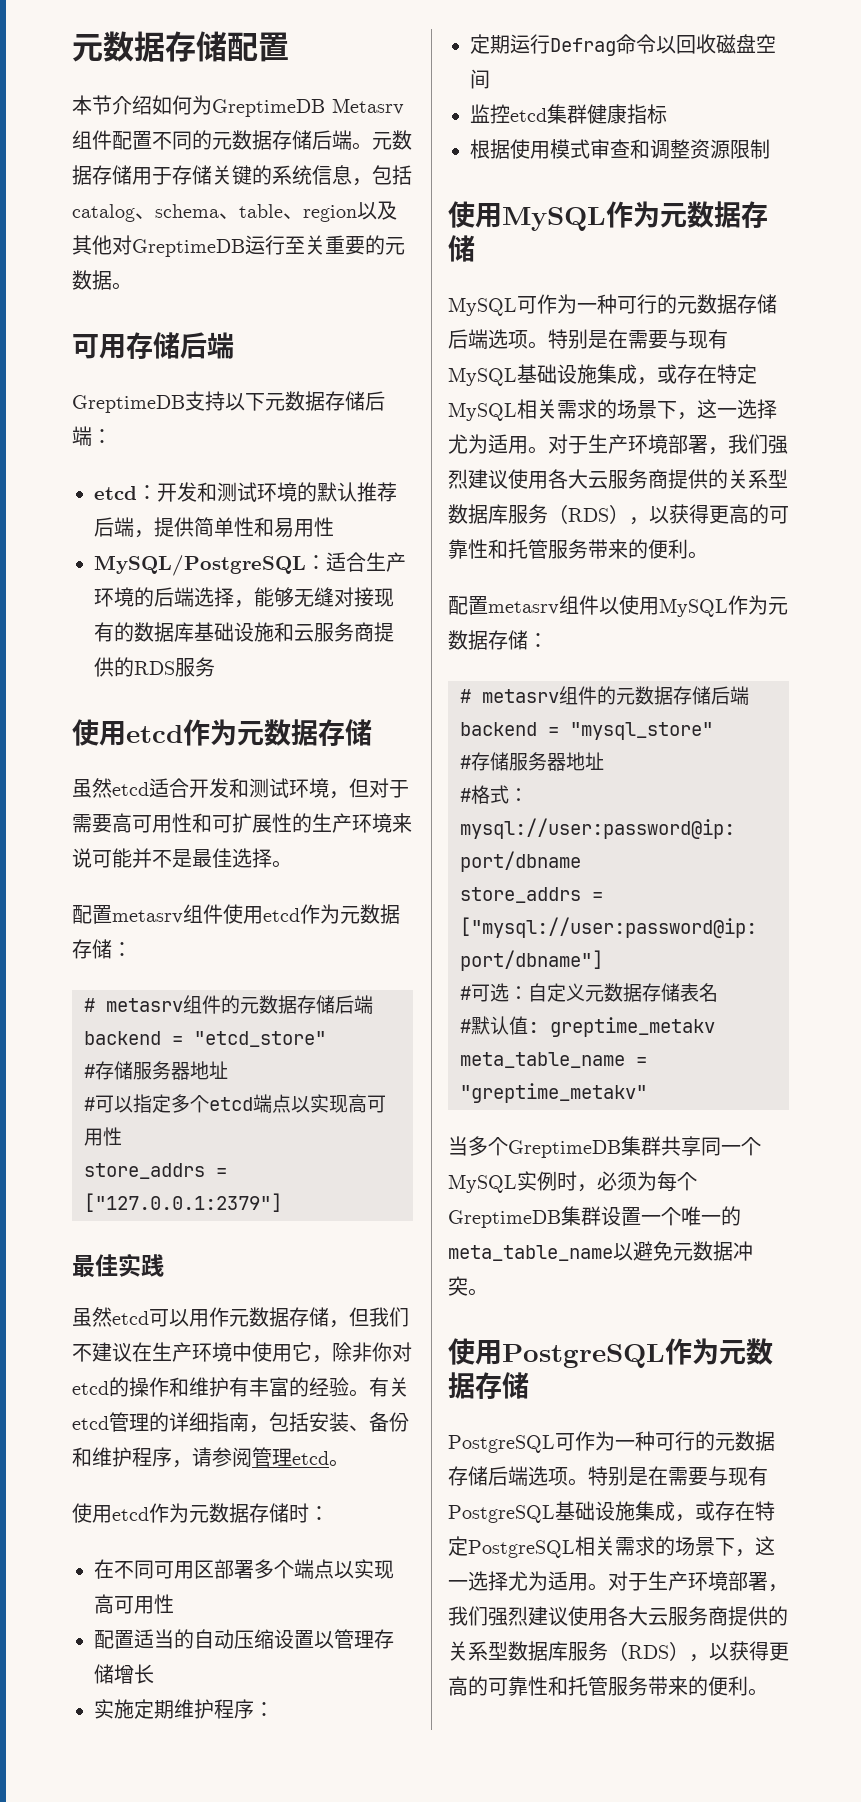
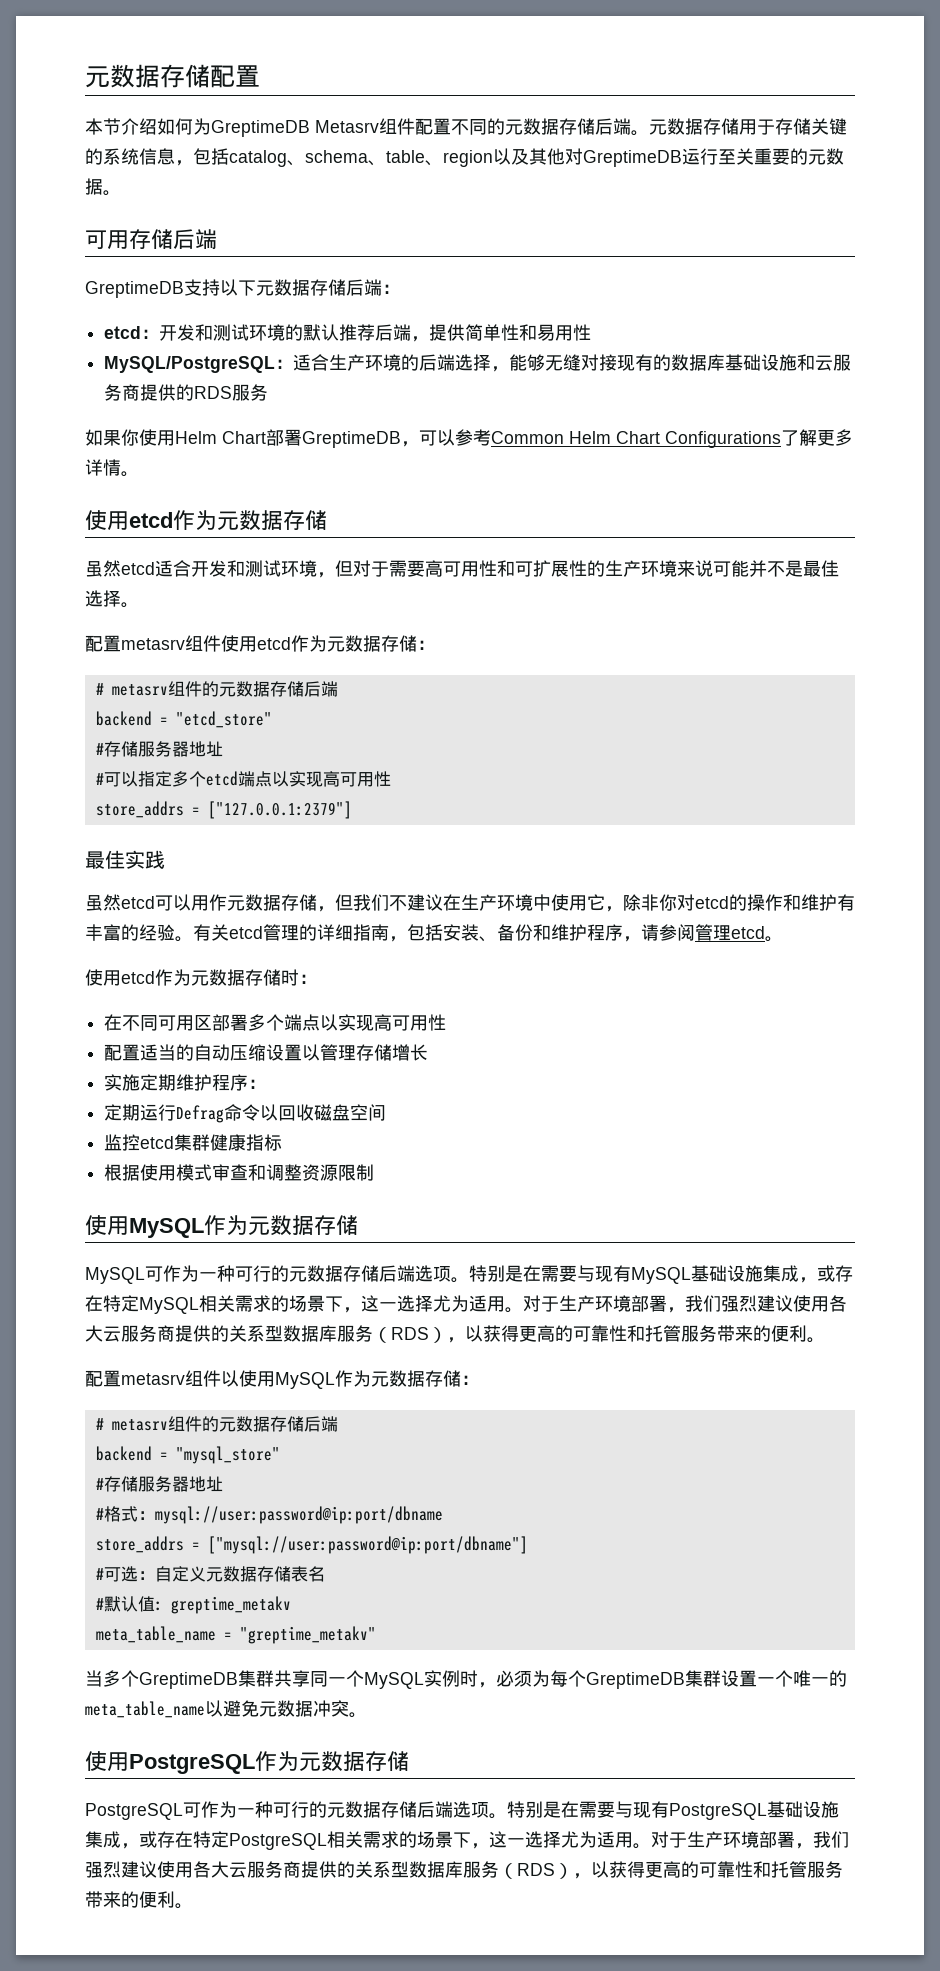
+ 如果你使用Helm Chart部署GreptimeDB，可以参考Common Helm Chart Configurations了解更多详情。

